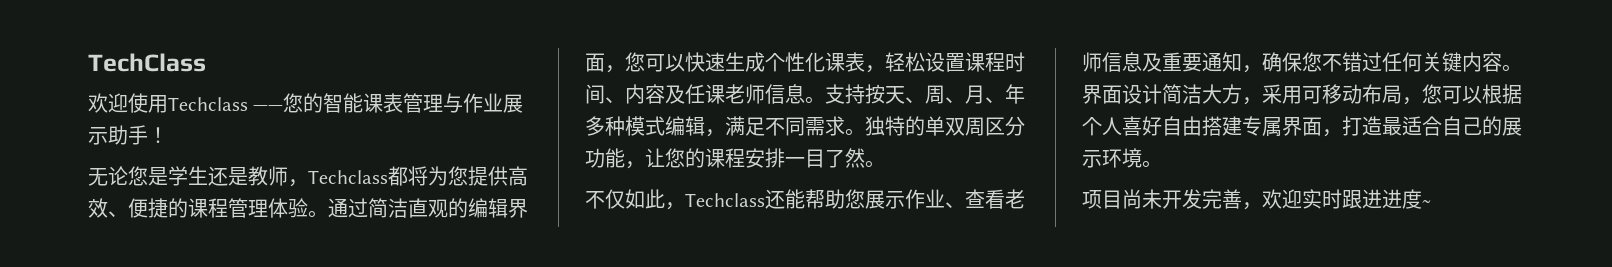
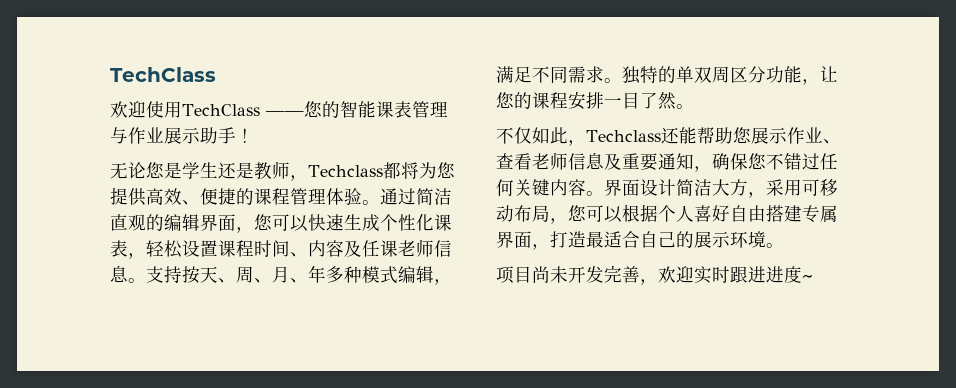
- 欢迎使用Techclass ——您的智能课表管理与作业展示助手！
+ 欢迎使用TechClass ——您的智能课表管理与作业展示助手！

